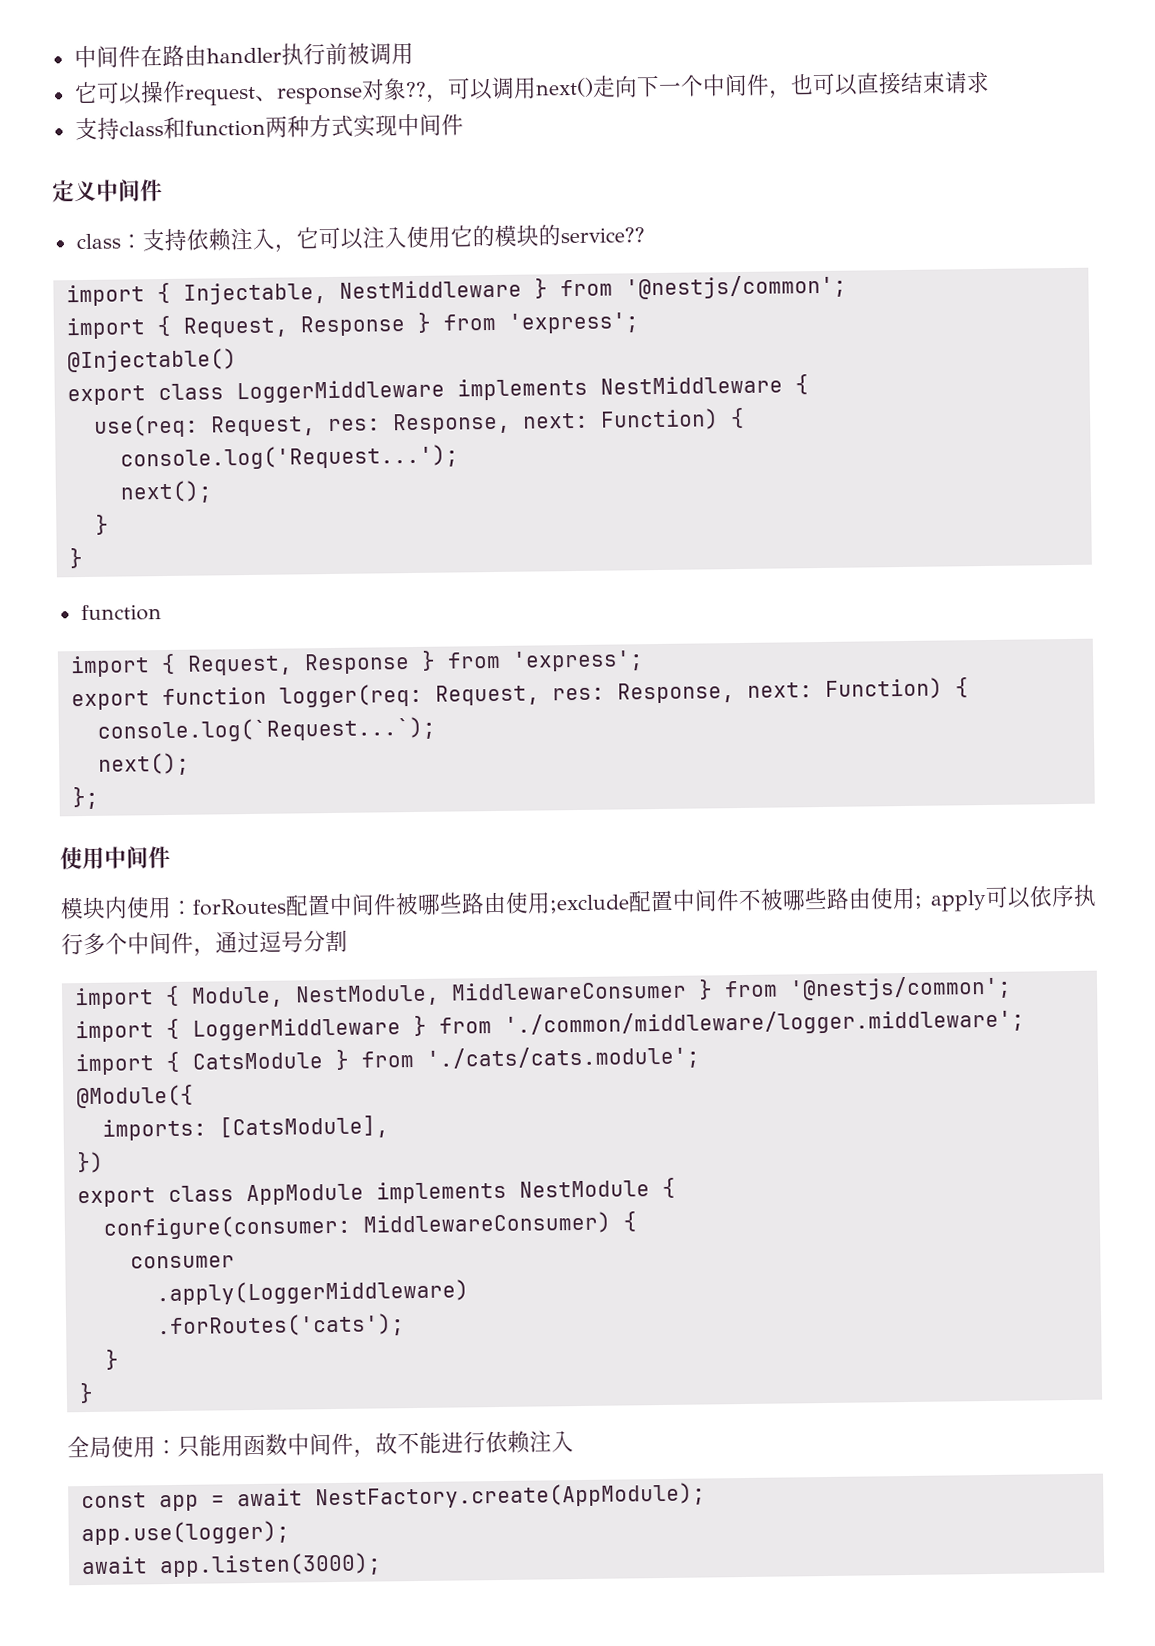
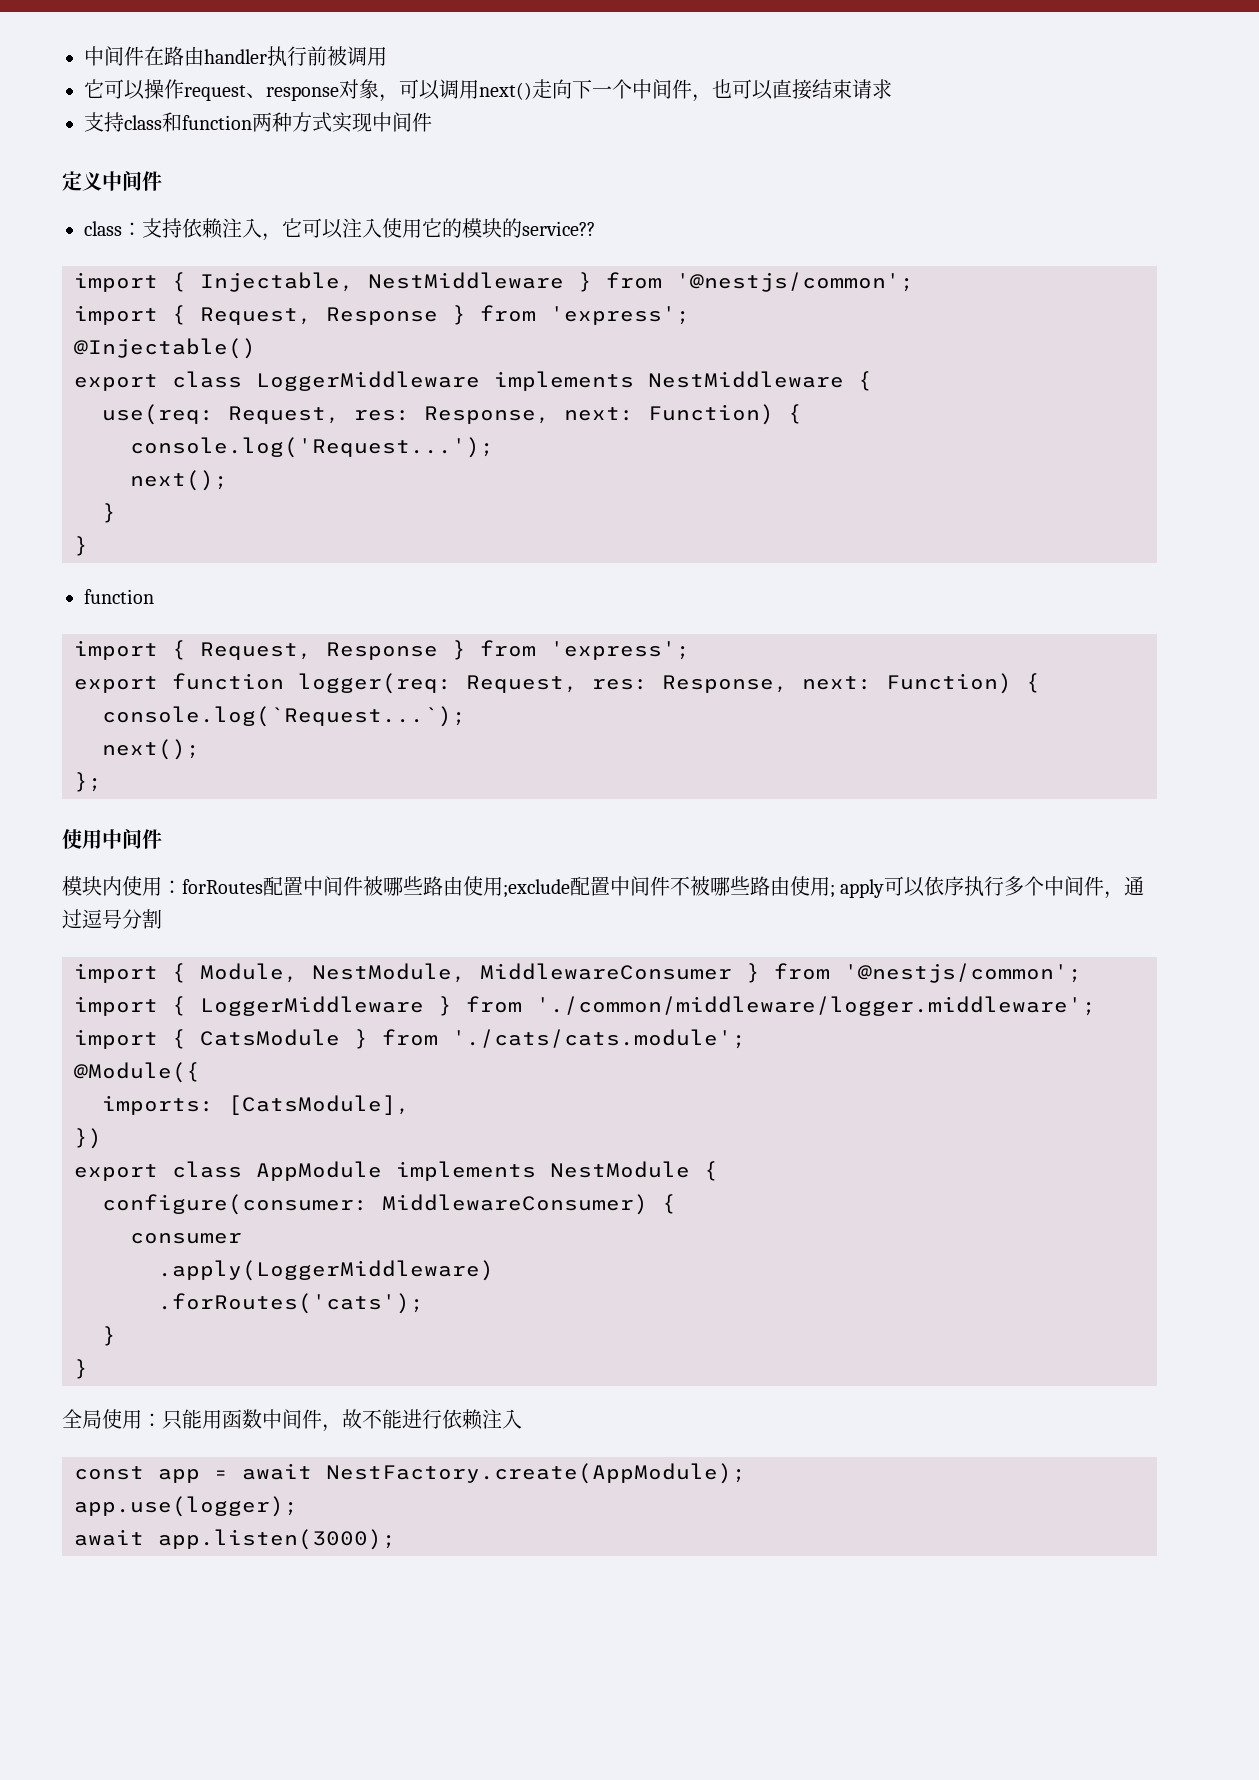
- 它可以操作request、response对象??，可以调用next()走向下一个中间件，也可以直接结束请求
+ 它可以操作request、response对象，可以调用next()走向下一个中间件，也可以直接结束请求

